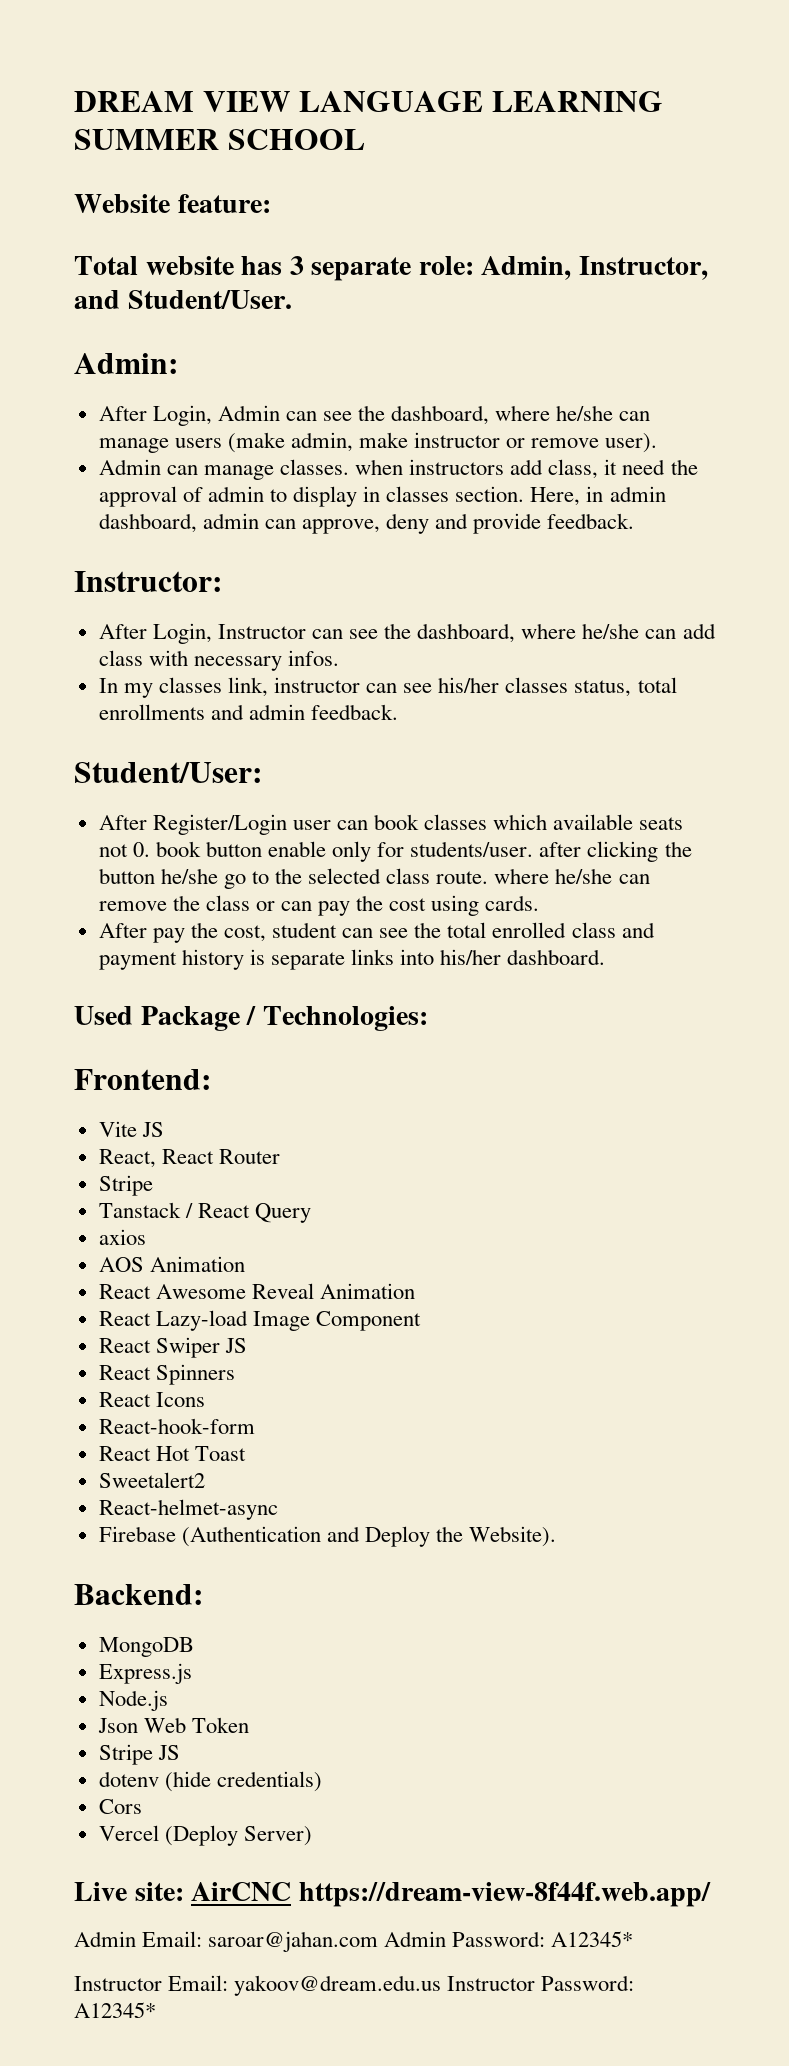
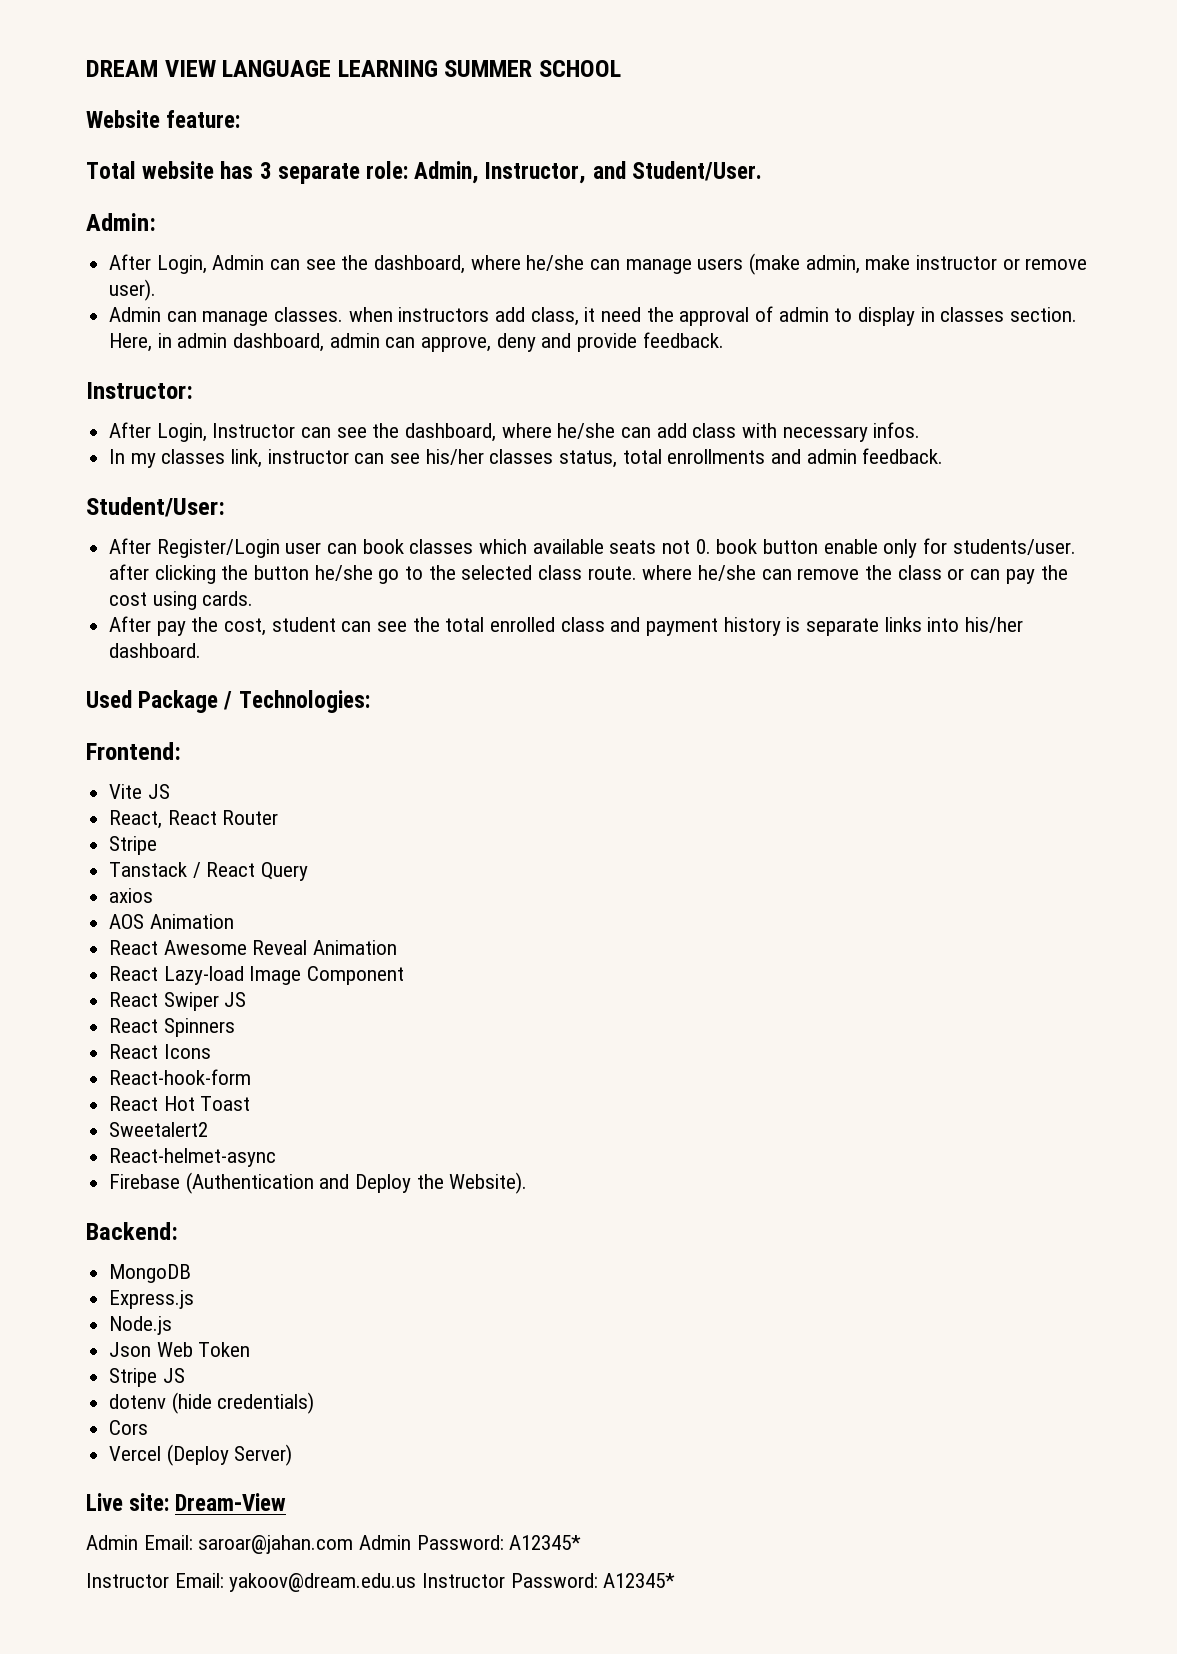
- Live site: AirCNC https://dream-view-8f44f.web.app/
+ Live site: Dream-View

